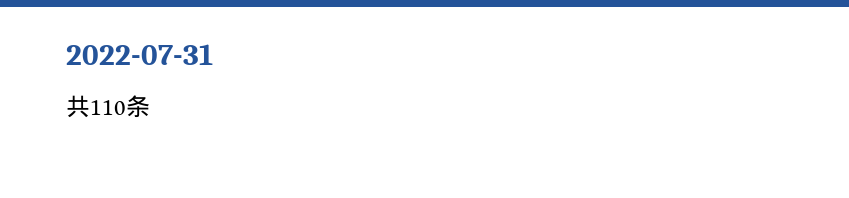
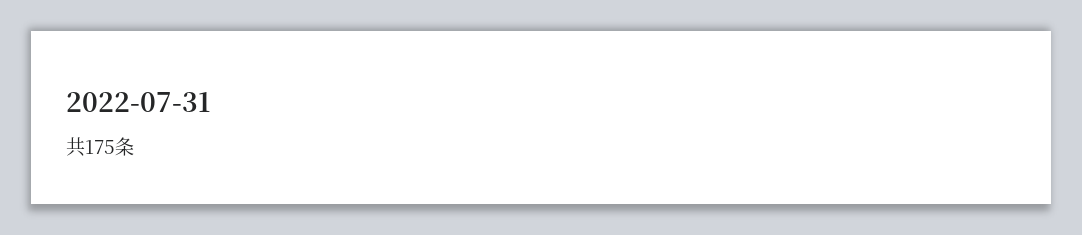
- 共110条
+ 共175条

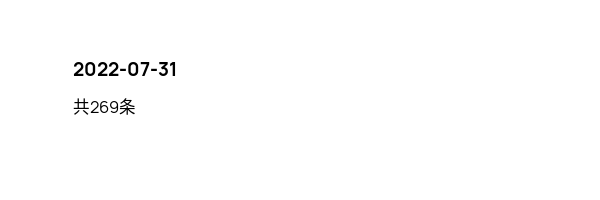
- 共175条
+ 共269条

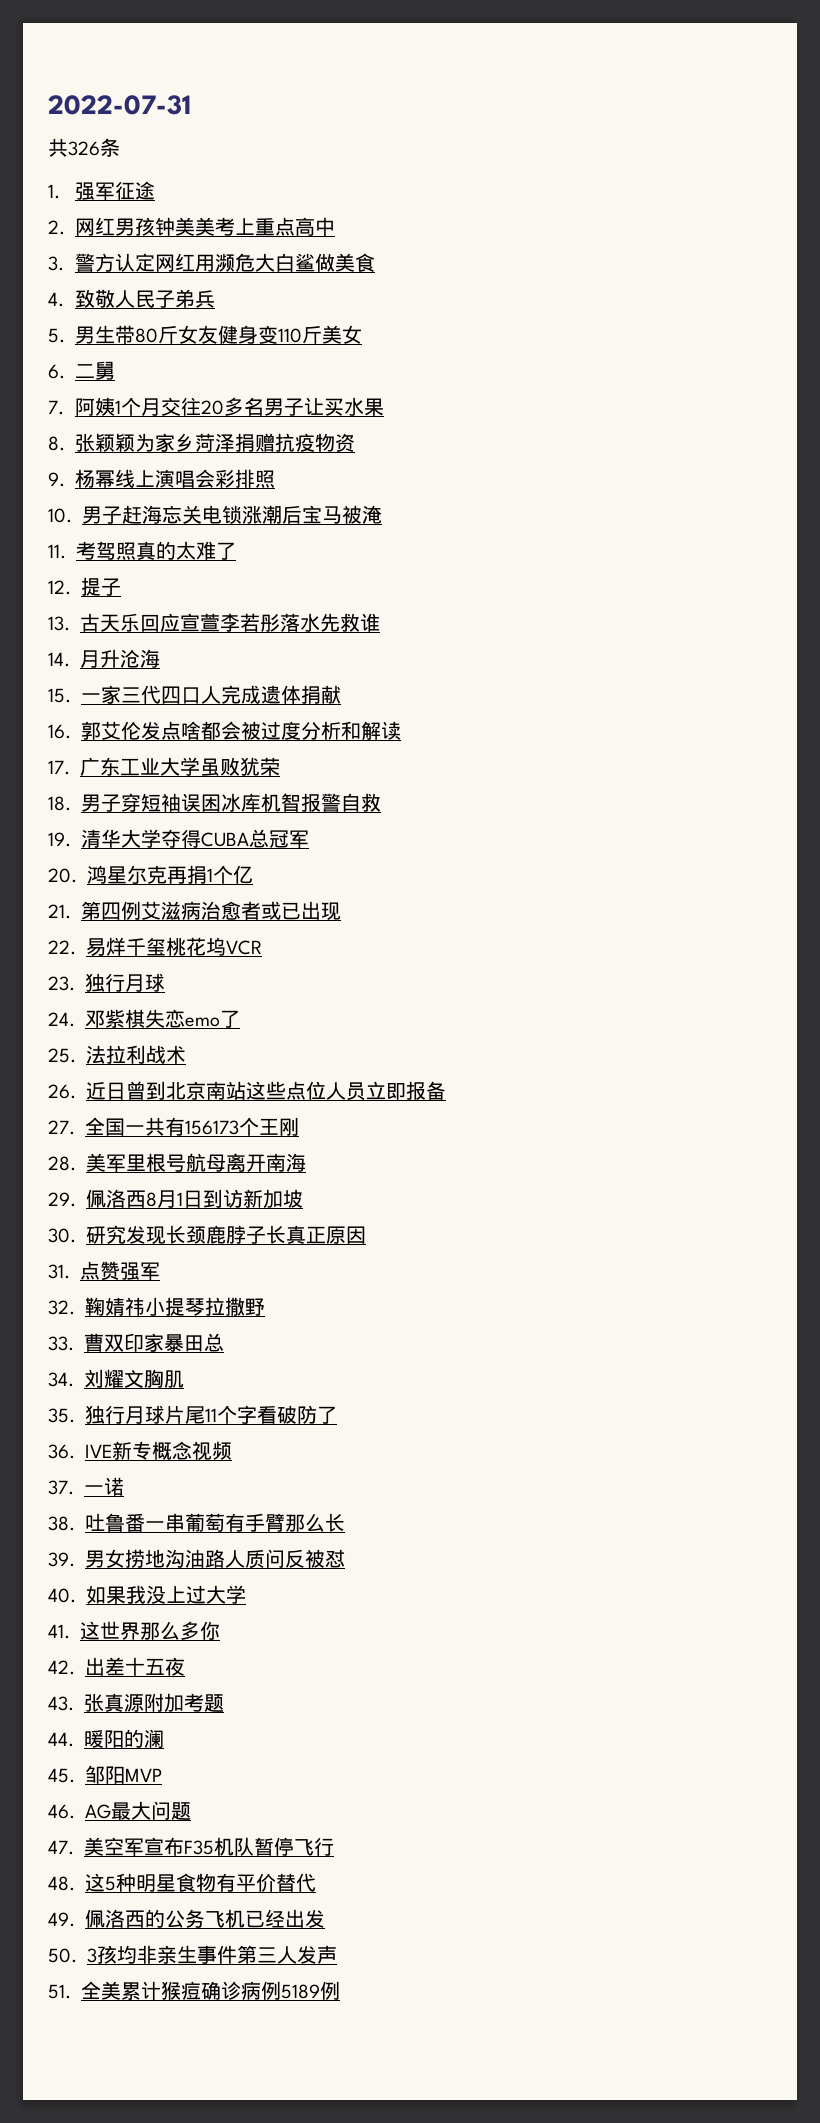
- 共269条
+ 共326条
+ 1.强军征途
+ 2.网红男孩钟美美考上重点高中
+ 3.警方认定网红用濒危大白鲨做美食
+ 4.致敬人民子弟兵
+ 5.男生带80斤女友健身变110斤美女
+ 6.二舅
+ 7.阿姨1个月交往20多名男子让买水果
+ 8.张颖颖为家乡菏泽捐赠抗疫物资
+ 9.杨幂线上演唱会彩排照
+ 10.男子赶海忘关电锁涨潮后宝马被淹
+ 11.考驾照真的太难了
+ 12.提子
+ 13.古天乐回应宣萱李若彤落水先救谁
+ 14.月升沧海
+ 15.一家三代四口人完成遗体捐献
+ 16.郭艾伦发点啥都会被过度分析和解读
+ 17.广东工业大学虽败犹荣
+ 18.男子穿短袖误困冰库机智报警自救
+ 19.清华大学夺得CUBA总冠军
+ 20.鸿星尔克再捐1个亿
+ 21.第四例艾滋病治愈者或已出现
+ 22.易烊千玺桃花坞VCR
+ 23.独行月球
+ 24.邓紫棋失恋emo了
+ 25.法拉利战术
+ 26.近日曾到北京南站这些点位人员立即报备
+ 27.全国一共有156173个王刚
+ 28.美军里根号航母离开南海
+ 29.佩洛西8月1日到访新加坡
+ 30.研究发现长颈鹿脖子长真正原因
+ 31.点赞强军
+ 32.鞠婧祎小提琴拉撒野
+ 33.曹双印家暴田总
+ 34.刘耀文胸肌
+ 35.独行月球片尾11个字看破防了
+ 36. IVE新专概念视频
+ 37.一诺
+ 38.吐鲁番一串葡萄有手臂那么长
+ 39.男女捞地沟油路人质问反被怼
+ 40.如果我没上过大学
+ 41.这世界那么多你
+ 42.出差十五夜
+ 43.张真源附加考题
+ 44.暖阳的澜
+ 45.邹阳MVP
+ 46. AG最大问题
+ 47.美空军宣布F35机队暂停飞行
+ 48.这5种明星食物有平价替代
+ 49.佩洛西的公务飞机已经出发
+ 50. 3孩均非亲生事件第三人发声
+ 51.全美累计猴痘确诊病例5189例

